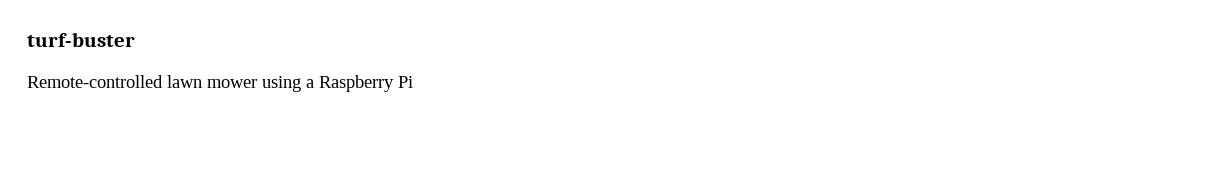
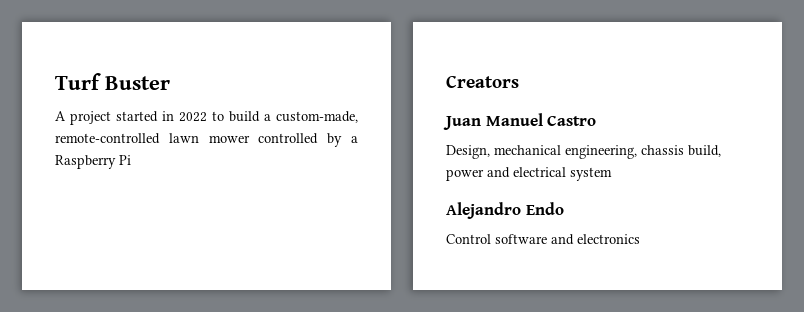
- turf-buster
- Remote-controlled lawn mower using a Raspberry Pi
+ Turf Buster
+ A project started in 2022 to build a custom-made, remote-controlled lawn mower controlled by a Raspberry Pi
+ Creators
+ Juan Manuel Castro
+ Design, mechanical engineering, chassis build, power and electrical system
+ Alejandro Endo
+ Control software and electronics

